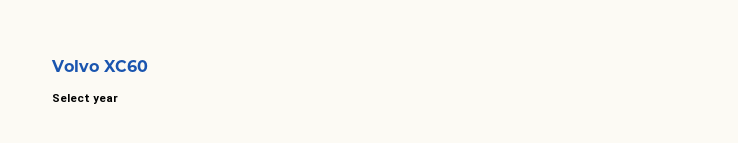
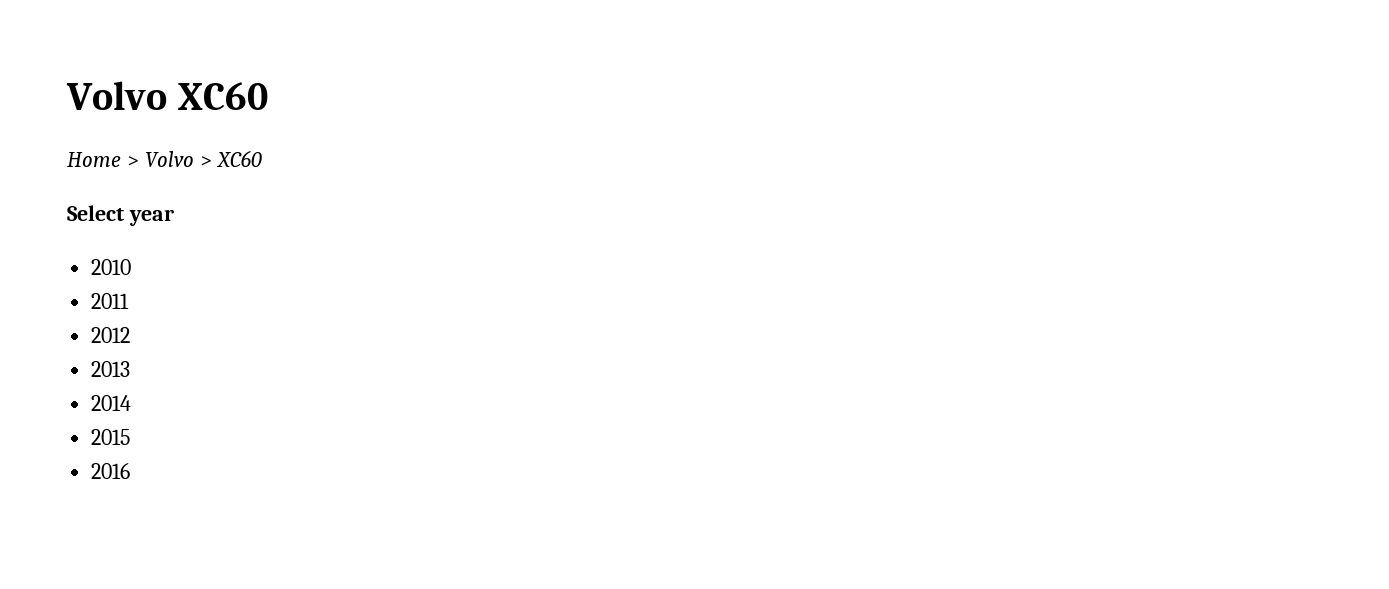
+ Home > Volvo > XC60
  Select year
+ 2010
+ 2011
+ 2012
+ 2013
+ 2014
+ 2015
+ 2016

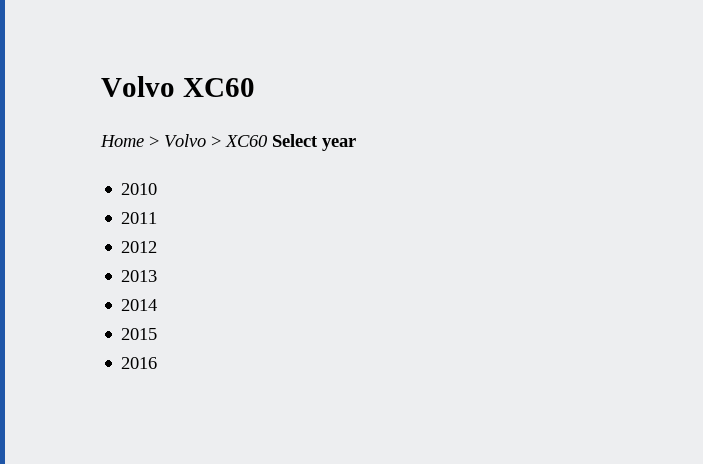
- Home > Volvo > XC60
- Select year
+ Home > Volvo > XC60 Select year

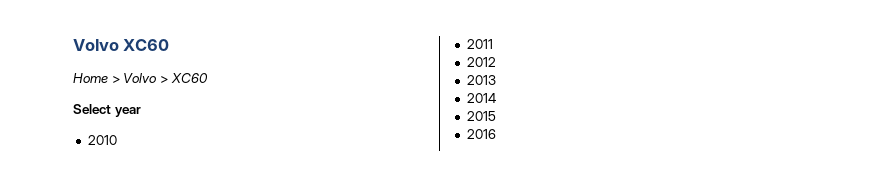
- Home > Volvo > XC60 Select year
+ Home > Volvo > XC60
+ Select year

